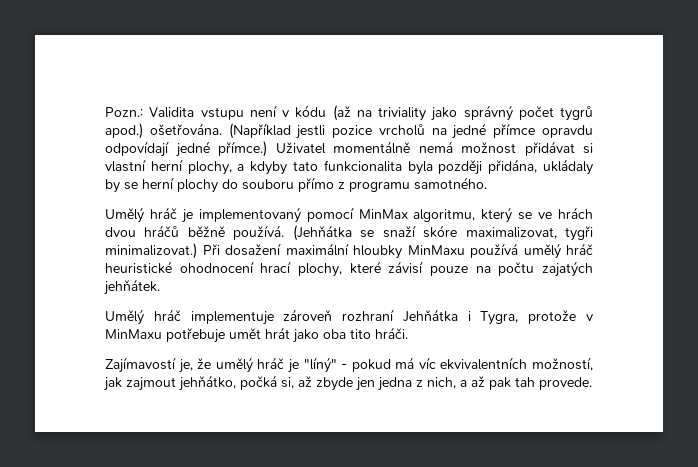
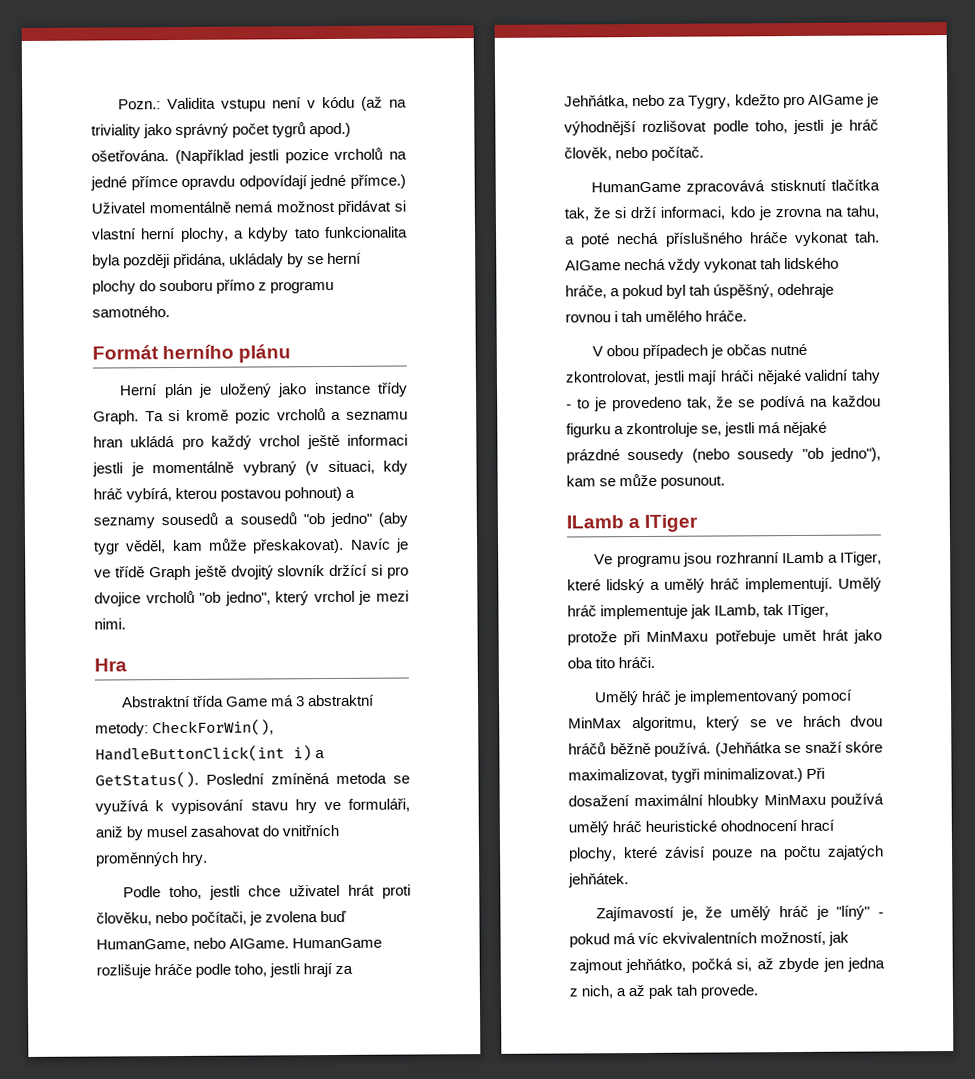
+ Formát herního plánu
+ Herní plán je uložený jako instance třídy Graph. Ta si kromě pozic vrcholů a seznamu hran ukládá pro každý vrchol ještě informaci jestli je momentálně vybraný (v situaci, kdy hráč vybírá, kterou postavou pohnout) a seznamy sousedů a sousedů "ob jedno" (aby tygr věděl, kam může přeskakovat). Navíc je ve třídě Graph ještě dvojitý slovník držící si pro dvojice vrcholů "ob jedno", který vrchol je mezi nimi.
+ Hra
+ Abstraktní třída Game má 3 abstraktní metody: CheckForWin(), HandleButtonClick(int i) a GetStatus(). Poslední zmíněná metoda se využívá k vypisování stavu hry ve formuláři, aniž by musel zasahovat do vnitřních proměnných hry.
+ Podle toho, jestli chce uživatel hrát proti člověku, nebo počítači, je zvolena buď HumanGame, nebo AIGame. HumanGame rozlišuje hráče podle toho, jestli hrají za Jehňátka, nebo za Tygry, kdežto pro AIGame je výhodnější rozlišovat podle toho, jestli je hráč člověk, nebo počítač.
+ HumanGame zpracovává stisknutí tlačítka tak, že si drží informaci, kdo je zrovna na tahu, a poté nechá příslušného hráče vykonat tah. AIGame nechá vždy vykonat tah lidského hráče, a pokud byl tah úspěšný, odehraje rovnou i tah umělého hráče.
+ V obou případech je občas nutné zkontrolovat, jestli mají hráči nějaké validní tahy - to je provedeno tak, že se podívá na každou figurku a zkontroluje se, jestli má nějaké prázdné sousedy (nebo sousedy "ob jedno"), kam se může posunout.
+ ILamb a ITiger
+ Ve programu jsou rozhranní ILamb a ITiger, které lidský a umělý hráč implementují. Umělý hráč implementuje jak ILamb, tak ITiger, protože při MinMaxu potřebuje umět hrát jako oba tito hráči.
- Umělý hráč implementuje zároveň rozhraní Jehňátka i Tygra, protože v MinMaxu potřebuje umět hrát jako oba tito hráči.

